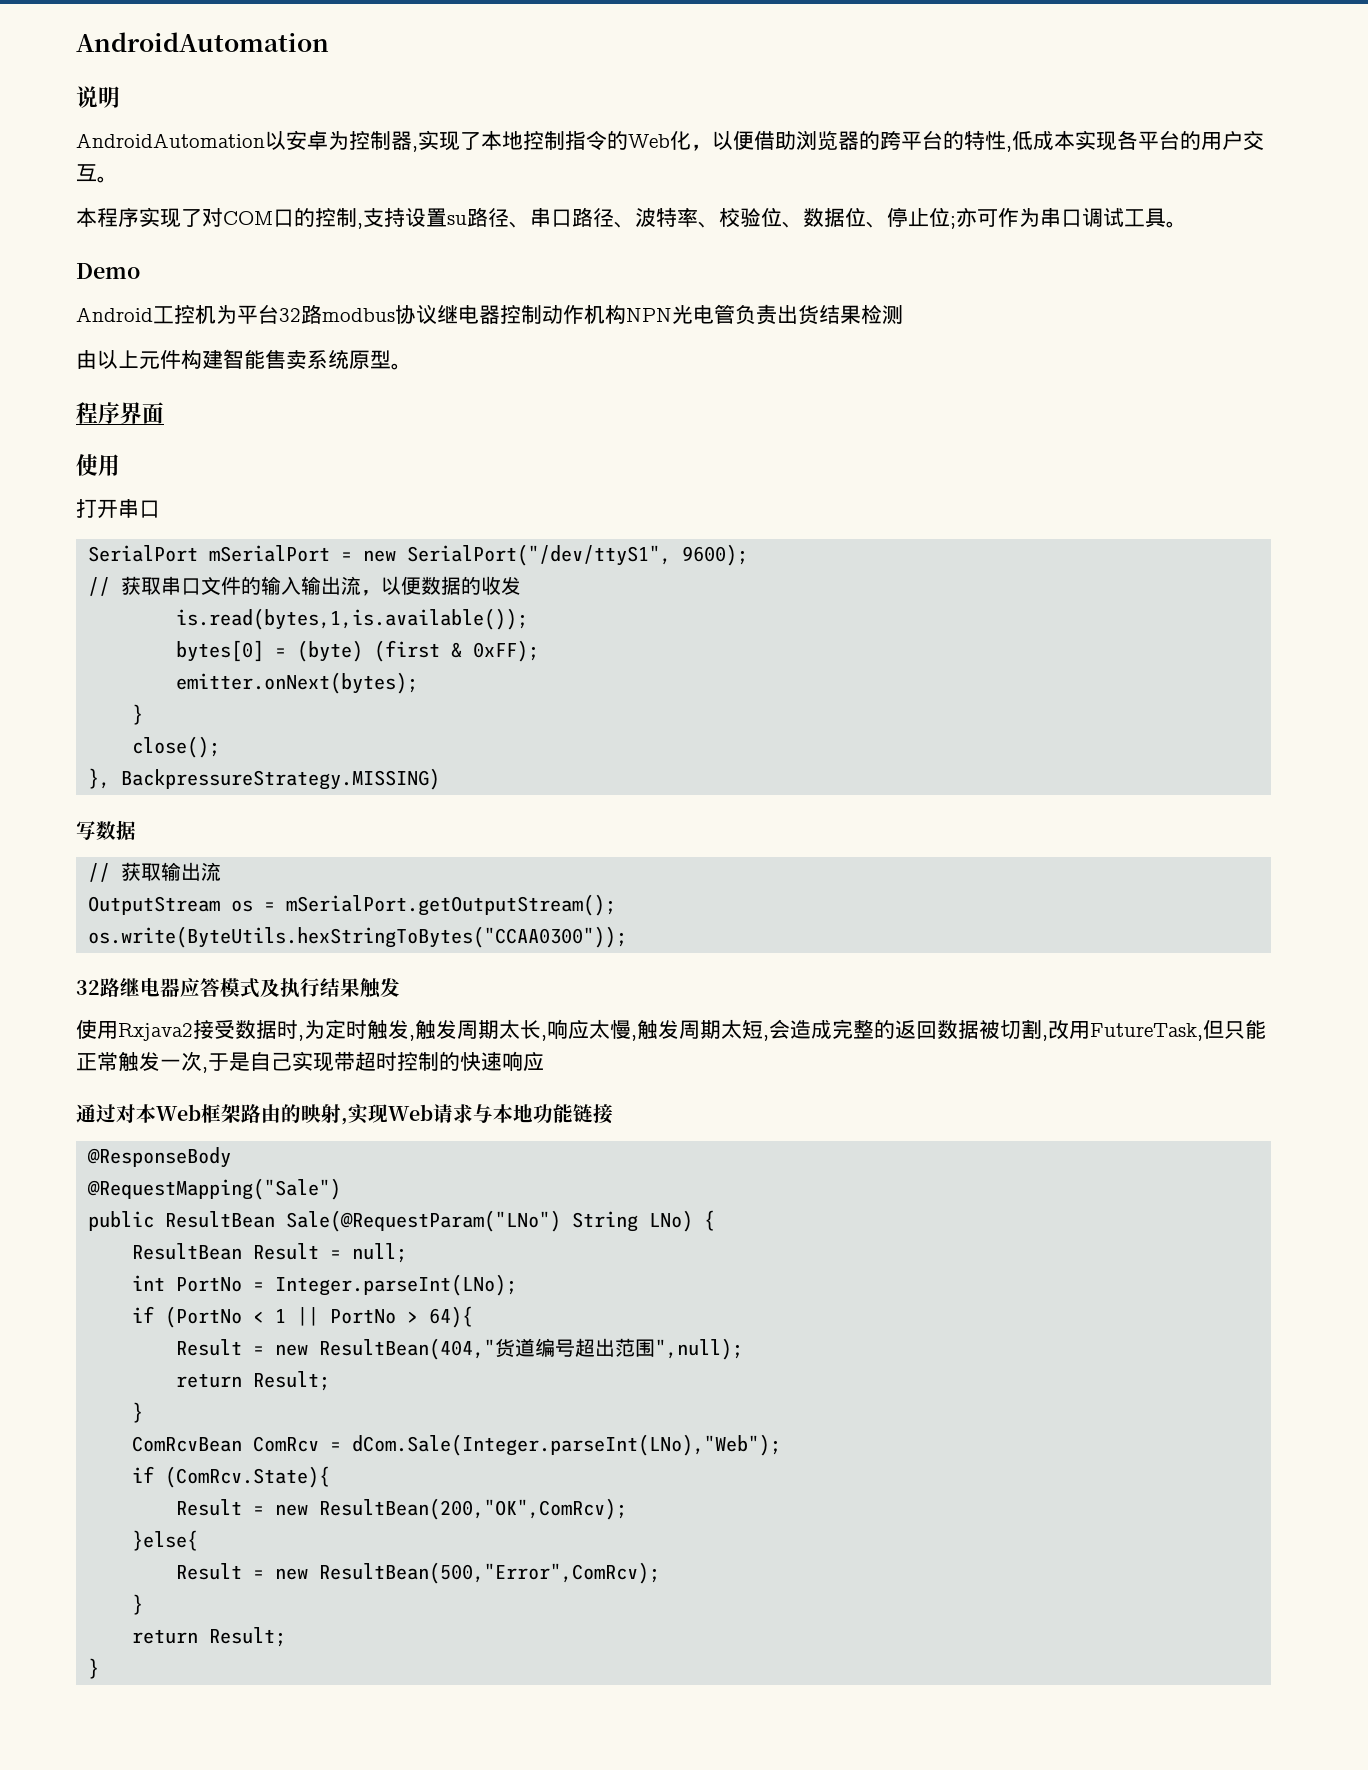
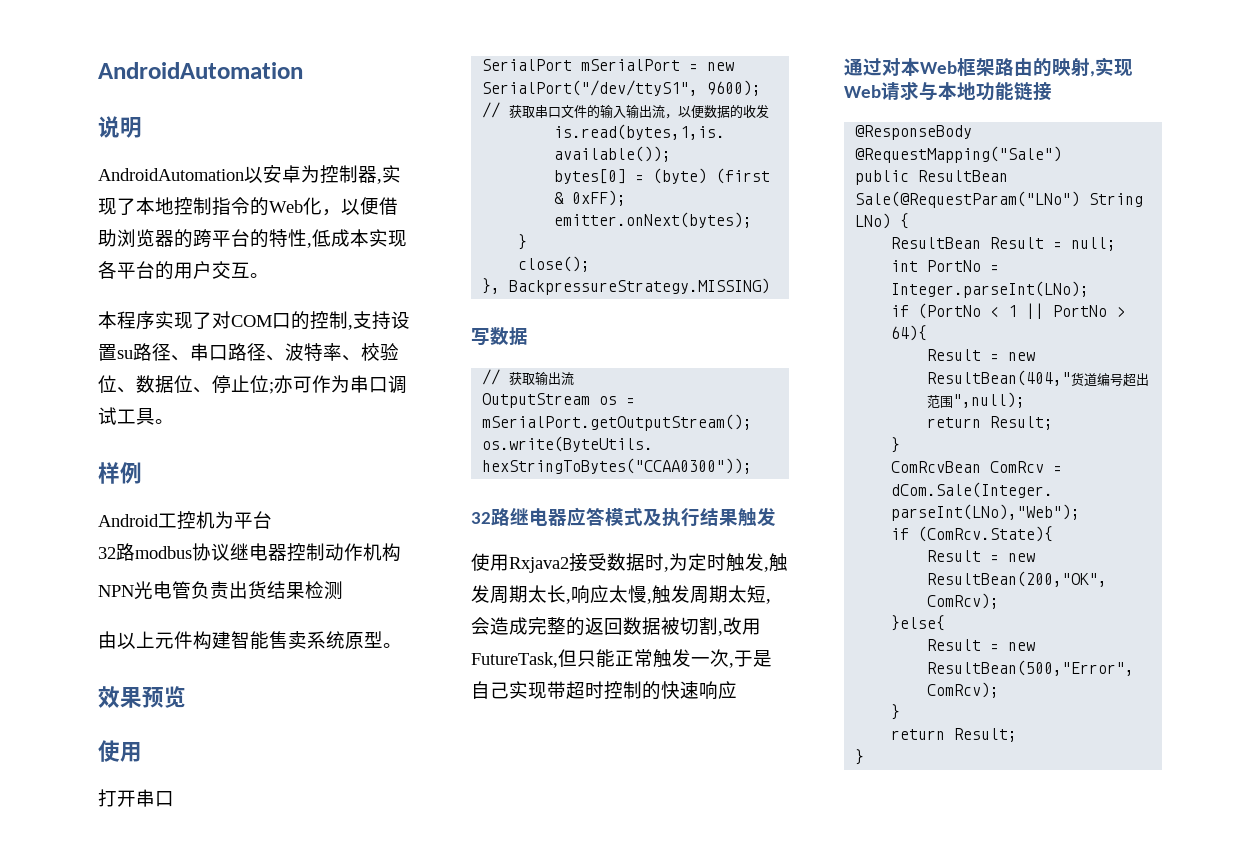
- Demo
+ 样例
- Android工控机为平台32路modbus协议继电器控制动作机构NPN光电管负责出货结果检测
+ Android工控机为平台
+ 32路modbus协议继电器控制动作机构
+ NPN光电管负责出货结果检测
- 程序界面
+ 效果预览

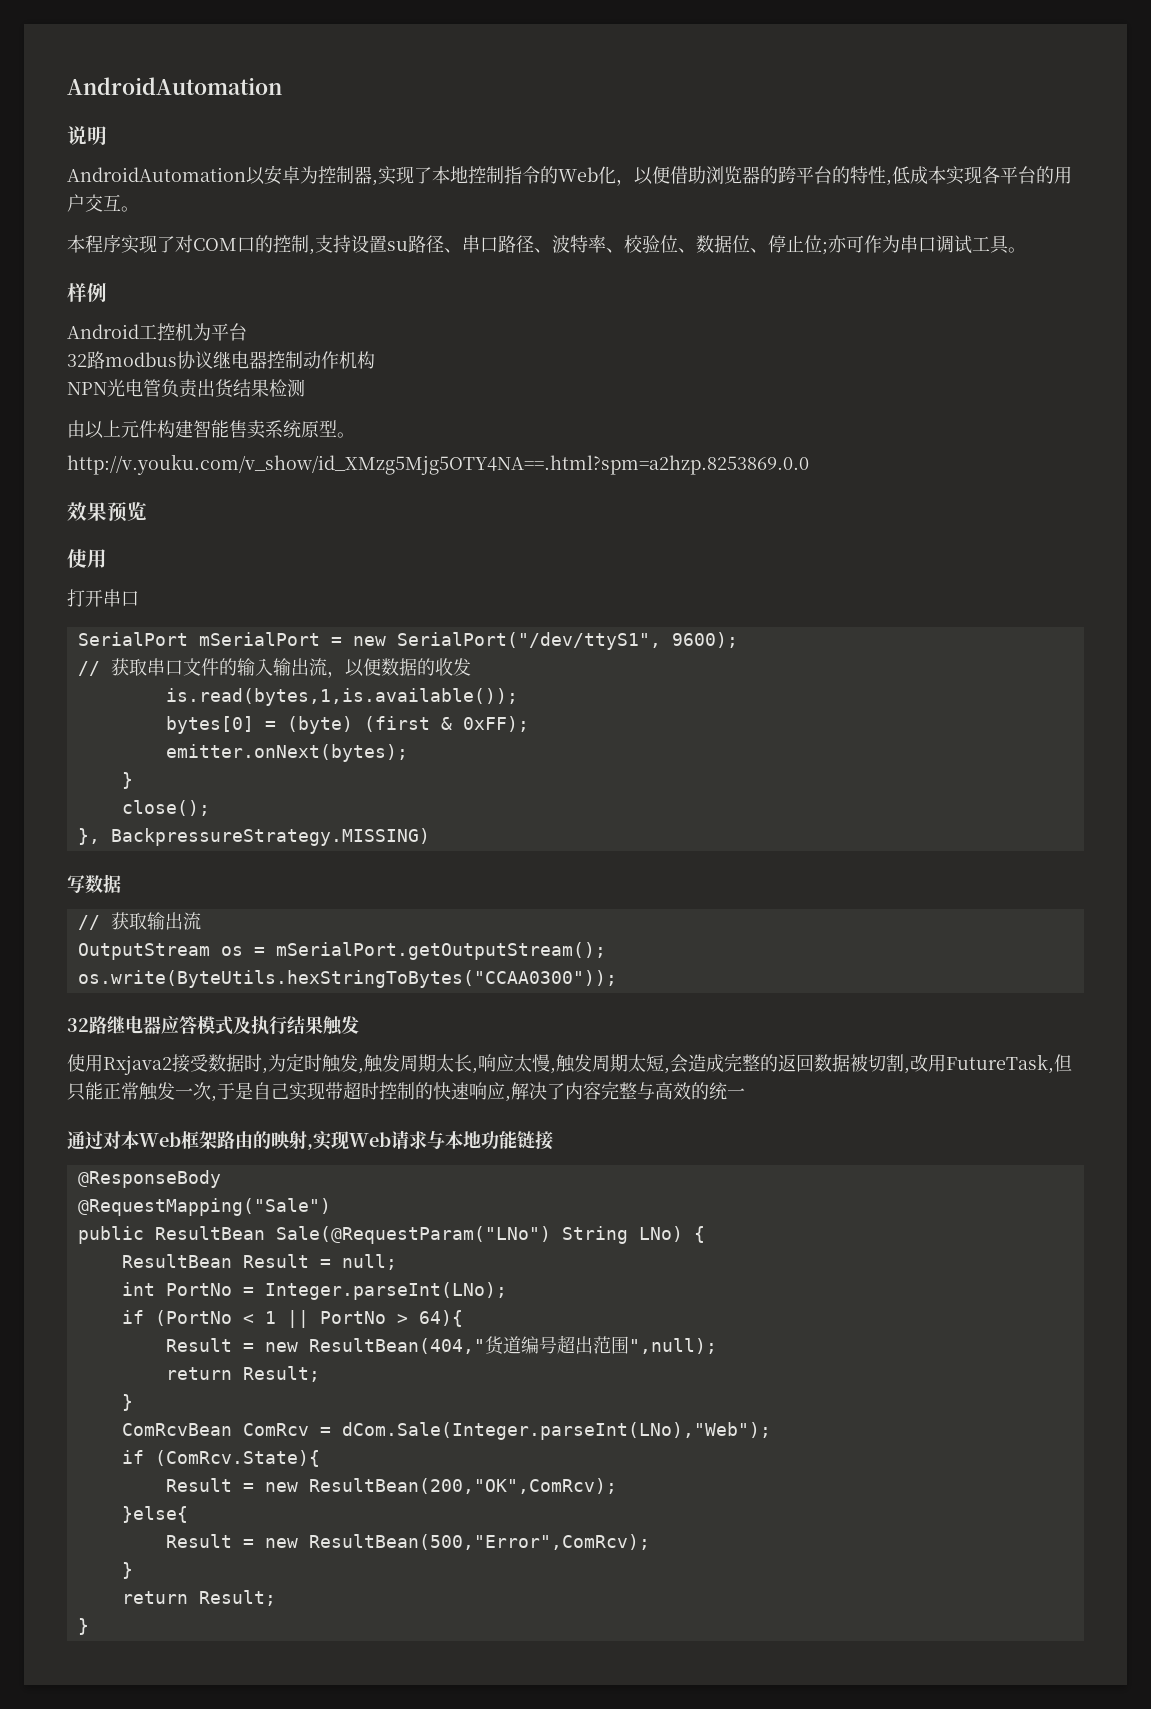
+ http://v.youku.com/v_show/id_XMzg5Mjg5OTY4NA==.html?spm=a2hzp.8253869.0.0
- 使用Rxjava2接受数据时,为定时触发,触发周期太长,响应太慢,触发周期太短,会造成完整的返回数据被切割,改用FutureTask,但只能正常触发一次,于是自己实现带超时控制的快速响应
+ 使用Rxjava2接受数据时,为定时触发,触发周期太长,响应太慢,触发周期太短,会造成完整的返回数据被切割,改用FutureTask,但只能正常触发一次,于是自己实现带超时控制的快速响应,解决了内容完整与高效的统一

